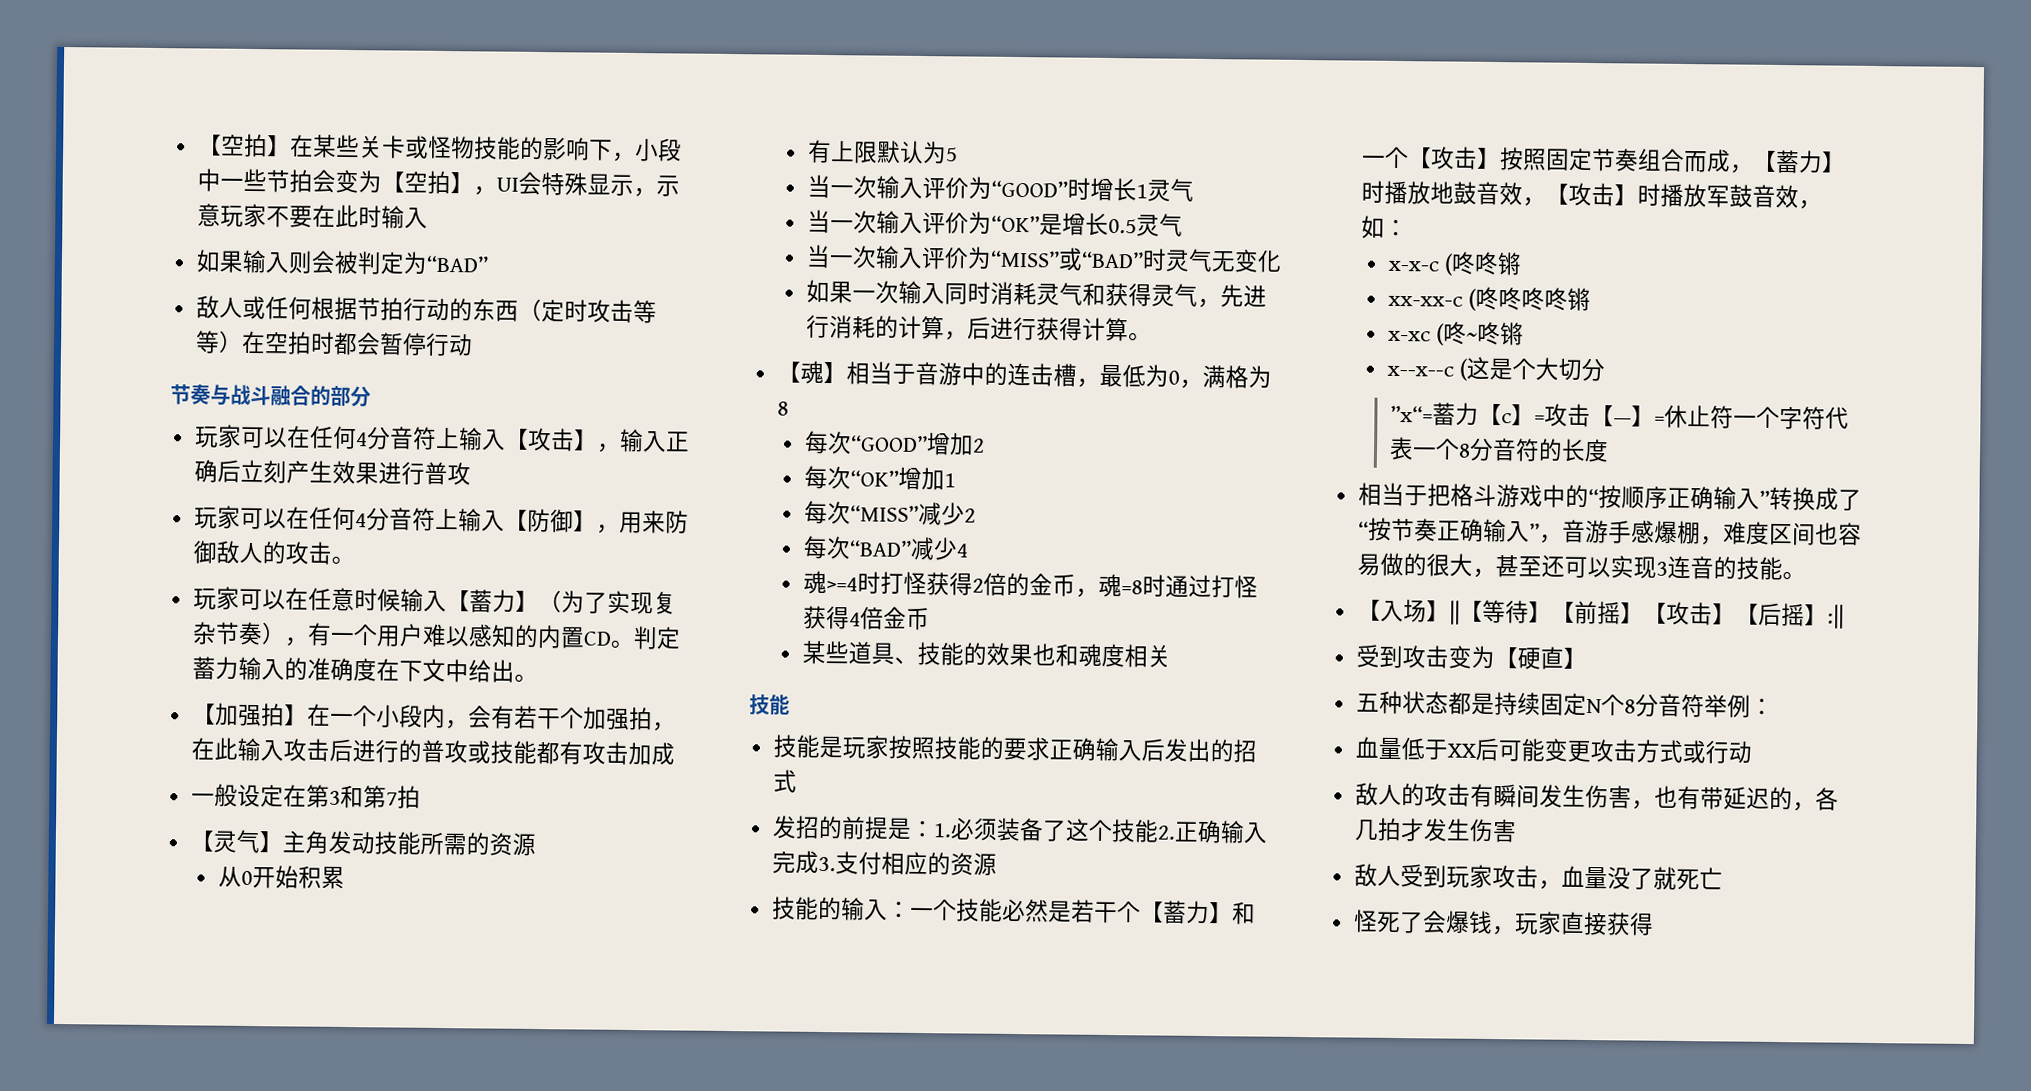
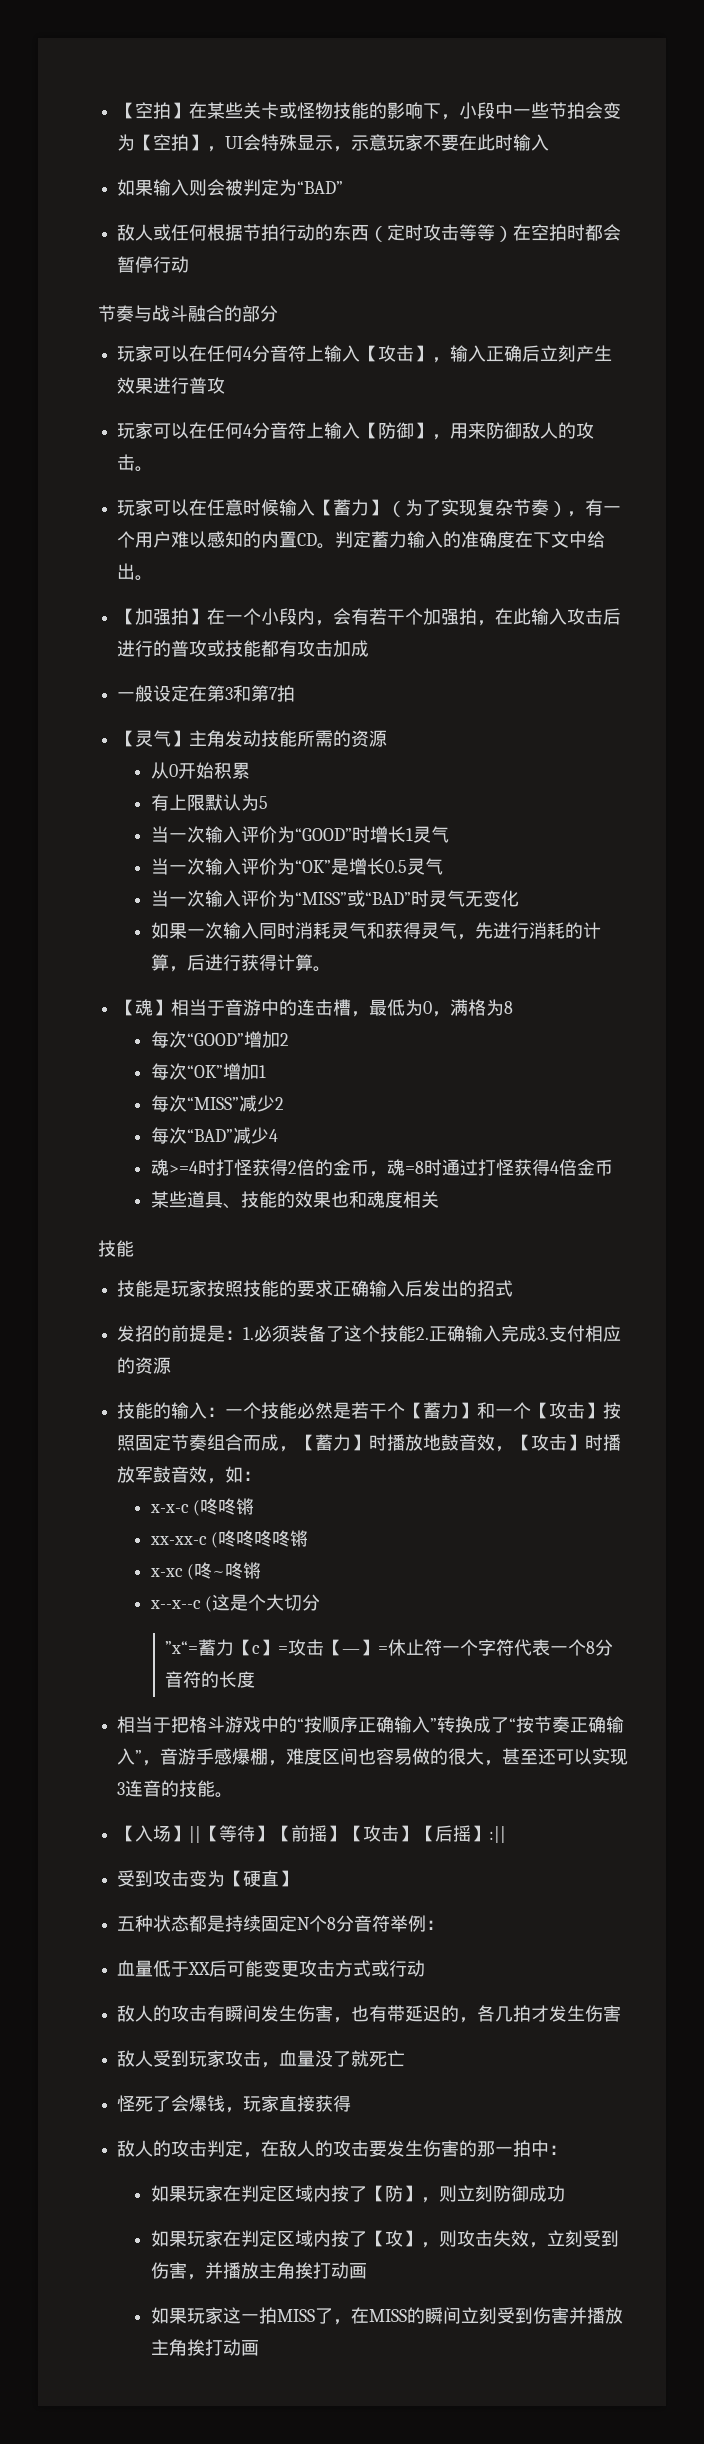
+ 敌人的攻击判定，在敌人的攻击要发生伤害的那一拍中：
+ 如果玩家在判定区域内按了【防】，则立刻防御成功
+ 如果玩家在判定区域内按了【攻】，则攻击失效，立刻受到伤害，并播放主角挨打动画
+ 如果玩家这一拍MISS了，在MISS的瞬间立刻受到伤害并播放主角挨打动画

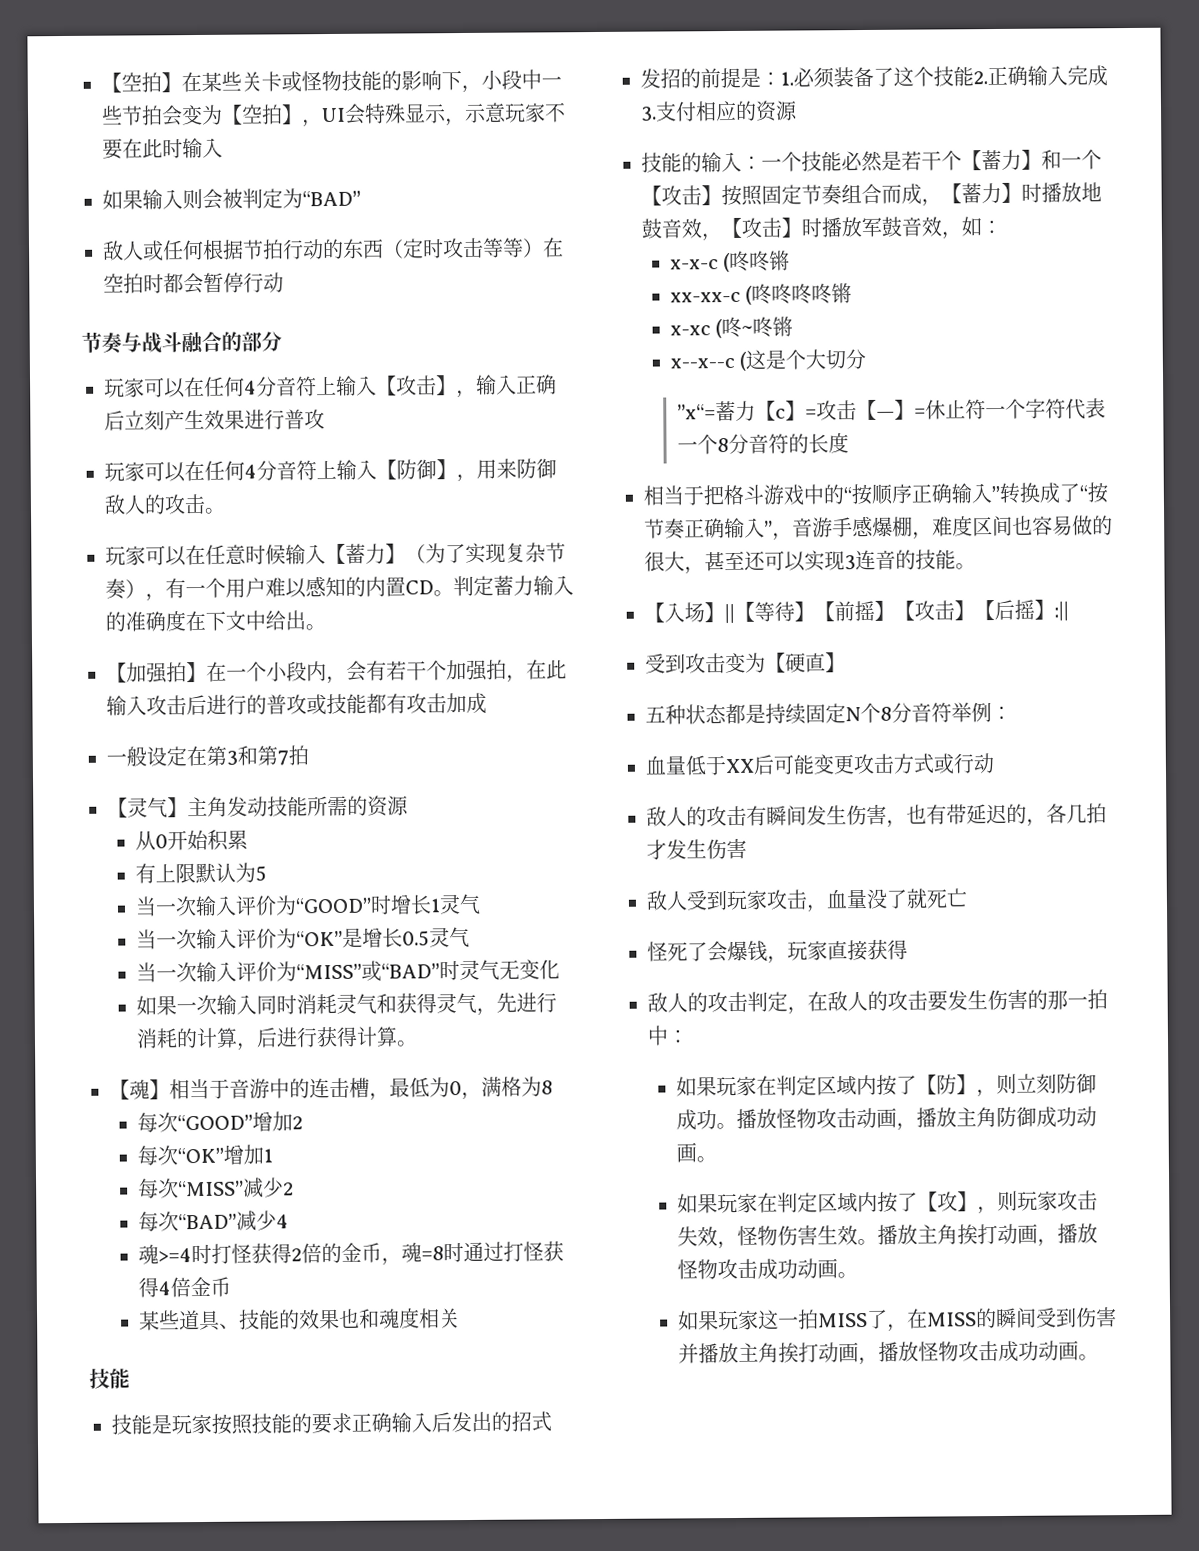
- 如果玩家在判定区域内按了【防】，则立刻防御成功
+ 如果玩家在判定区域内按了【防】，则立刻防御成功。播放怪物攻击动画，播放主角防御成功动画。
- 如果玩家在判定区域内按了【攻】，则攻击失效，立刻受到伤害，并播放主角挨打动画
+ 如果玩家在判定区域内按了【攻】，则玩家攻击失效，怪物伤害生效。播放主角挨打动画，播放怪物攻击成功动画。
- 如果玩家这一拍MISS了，在MISS的瞬间立刻受到伤害并播放主角挨打动画
+ 如果玩家这一拍MISS了，在MISS的瞬间受到伤害并播放主角挨打动画，播放怪物攻击成功动画。

